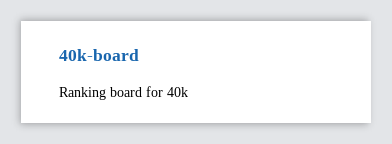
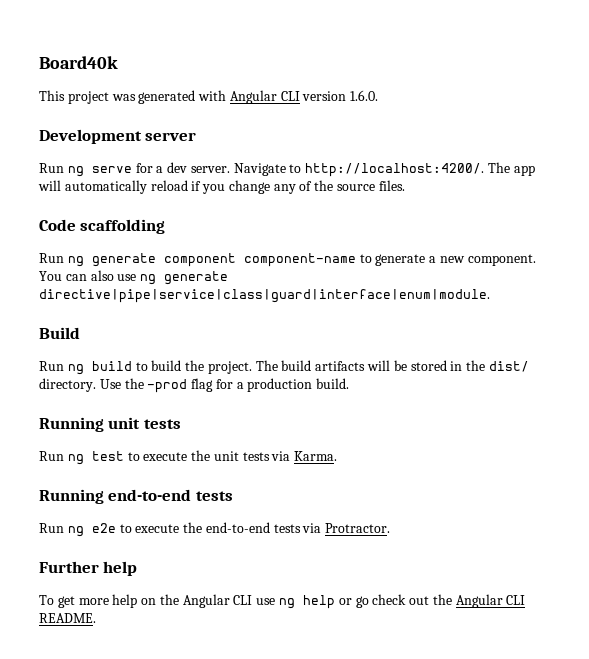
- 40k-board
- Ranking board for 40k
+ Board40k
+ This project was generated with Angular CLI version 1.6.0.
+ Development server
+ Run ng serve for a dev server. Navigate to http://localhost:4200/. The app will automatically reload if you change any of the source files.
+ Code scaffolding
+ Run ng generate component component-name to generate a new component. You can also use ng generate directive|pipe|service|class|guard|interface|enum|module.
+ Build
+ Run ng build to build the project. The build artifacts will be stored in the dist/ directory. Use the -prod flag for a production build.
+ Running unit tests
+ Run ng test to execute the unit tests via Karma.
+ Running end-to-end tests
+ Run ng e2e to execute the end-to-end tests via Protractor.
+ Further help
+ To get more help on the Angular CLI use ng help or go check out the Angular CLI README.

